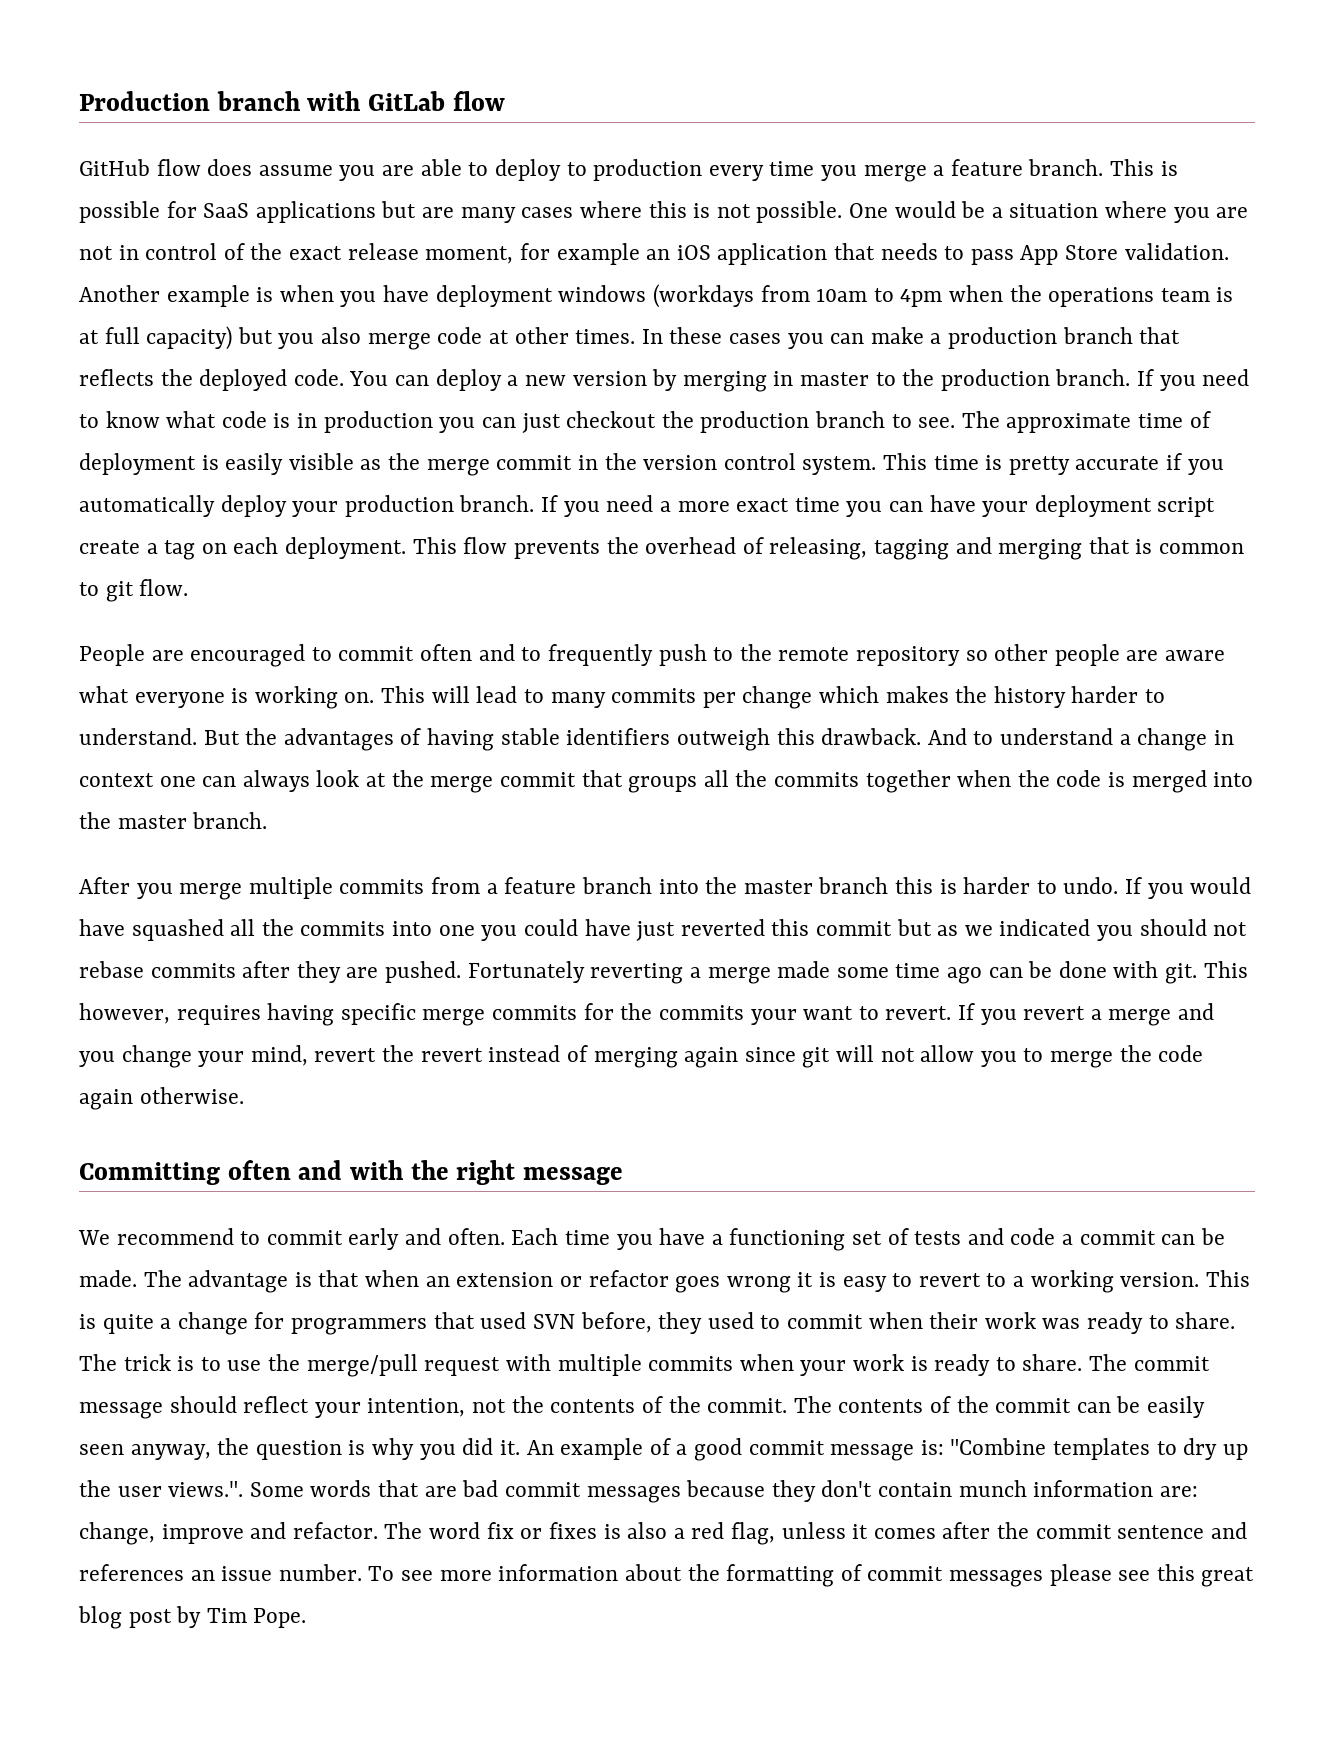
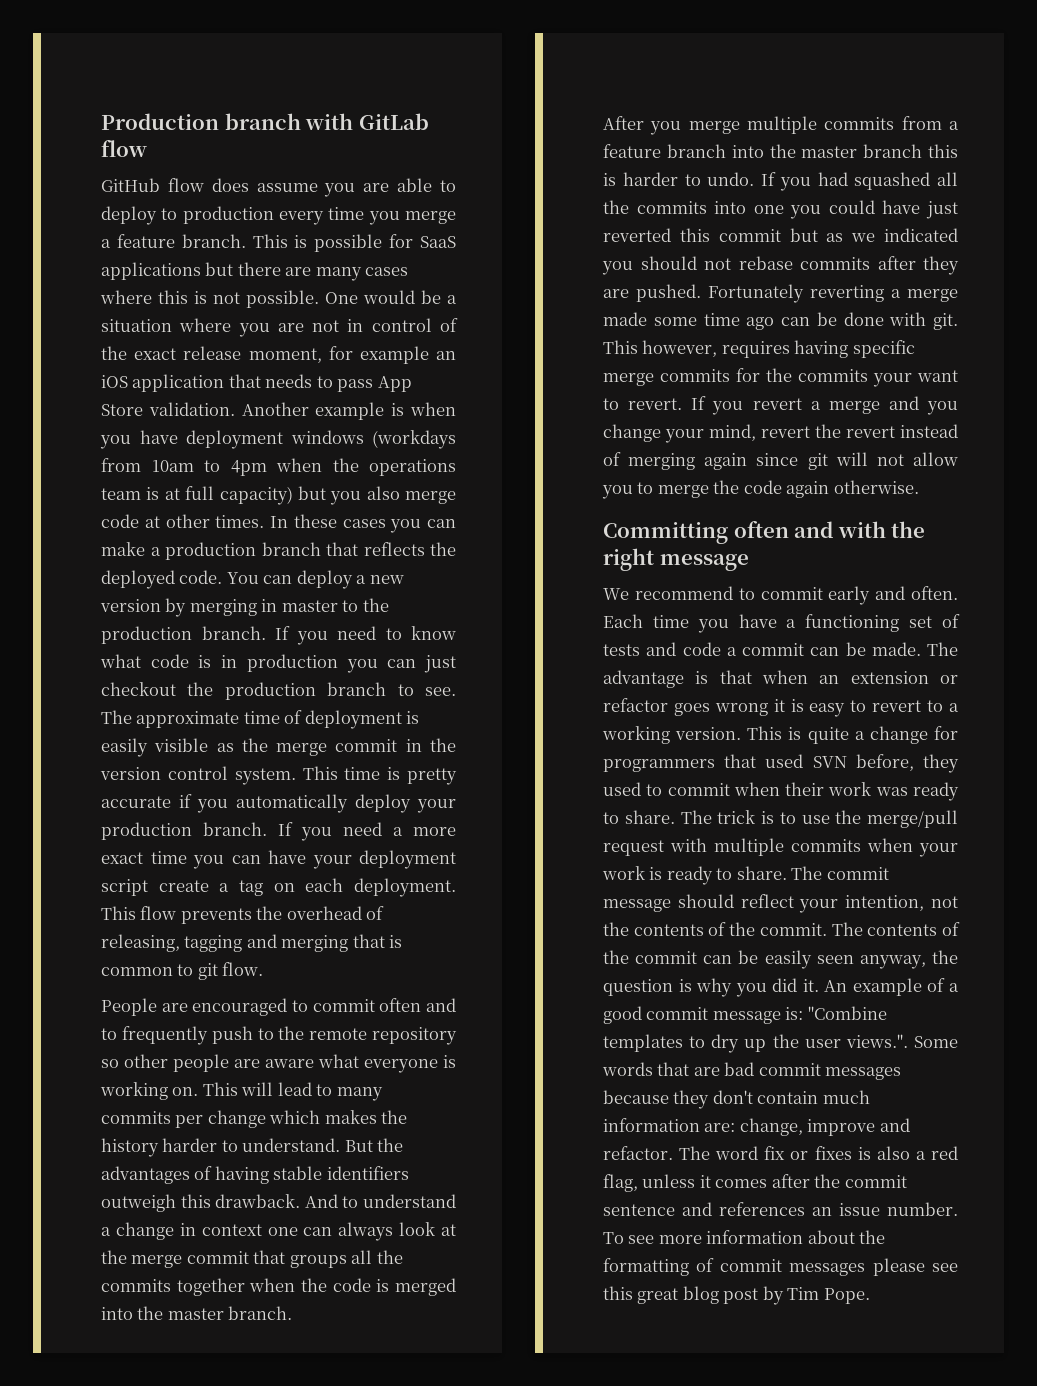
- This is possible for SaaS applications but are many cases where this is not possible.
+ This is possible for SaaS applications but there are many cases where this is not possible.
- If you would have squashed all the commits into one you could have just reverted this commit but as we indicated you should not rebase commits after they are pushed.
+ If you had squashed all the commits into one you could have just reverted this commit but as we indicated you should not rebase commits after they are pushed.
- An example of a good commit message is: "Combine templates to dry up the user views.". Some words that are bad commit messages because they don't contain munch information are: change, improve and refactor.
+ An example of a good commit message is: "Combine templates to dry up the user views.". Some words that are bad commit messages because they don't contain much information are: change, improve and refactor.

